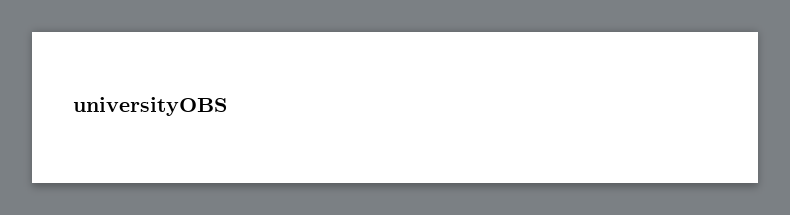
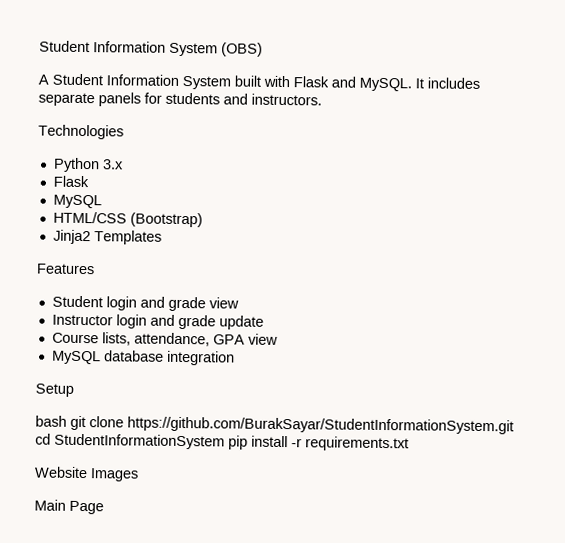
- universityOBS
+ Student Information System (OBS)
+ A Student Information System built with Flask and MySQL. It includes separate panels for students and instructors.
+ Technologies
+ Python 3.x
+ Flask
+ MySQL
+ HTML/CSS (Bootstrap)
+ Jinja2 Templates
+ Features
+ Student login and grade view
+ Instructor login and grade update
+ Course lists, attendance, GPA view
+ MySQL database integration
+ Setup
+ bash git clone https://github.com/BurakSayar/StudentInformationSystem.git cd StudentInformationSystem pip install -r requirements.txt
+ Website Images
+ Main Page

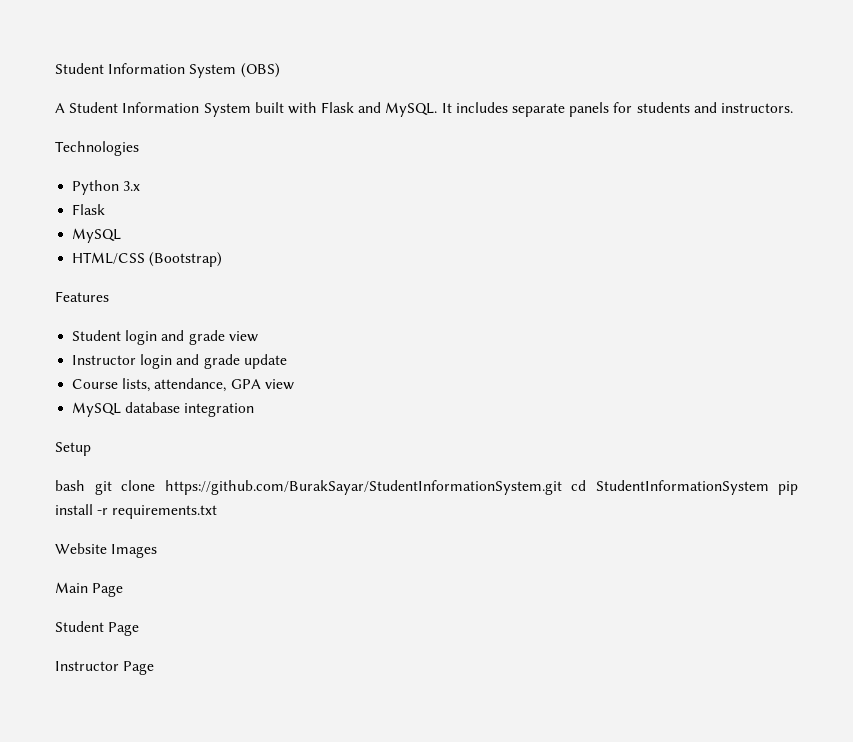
- Jinja2 Templates
+ Student Page
+ Instructor Page

